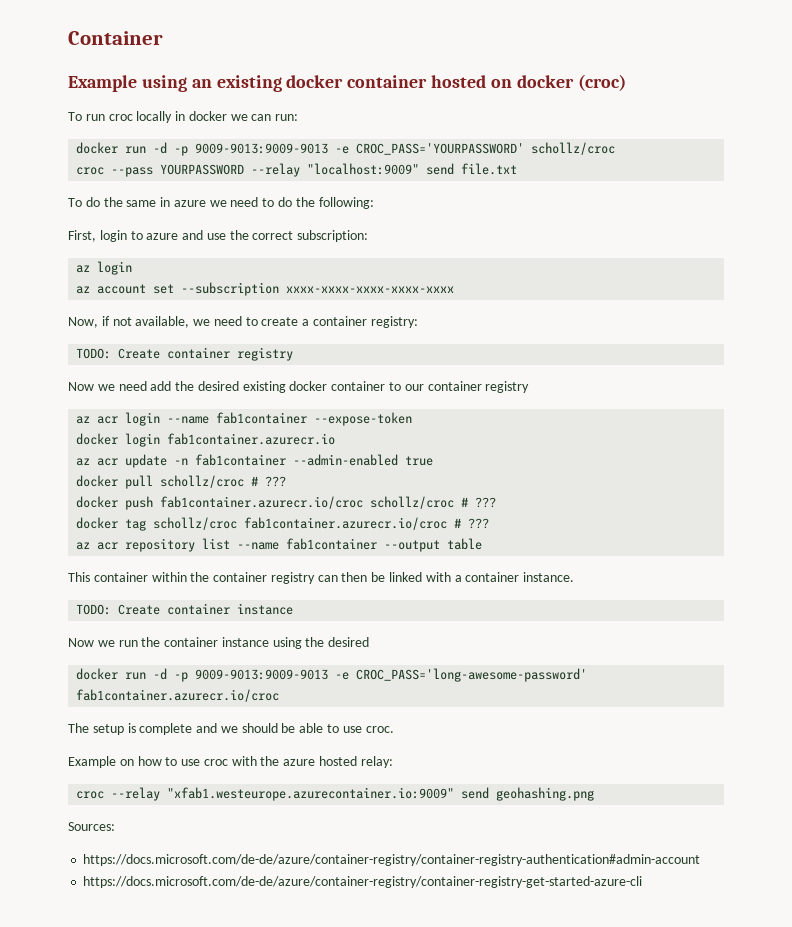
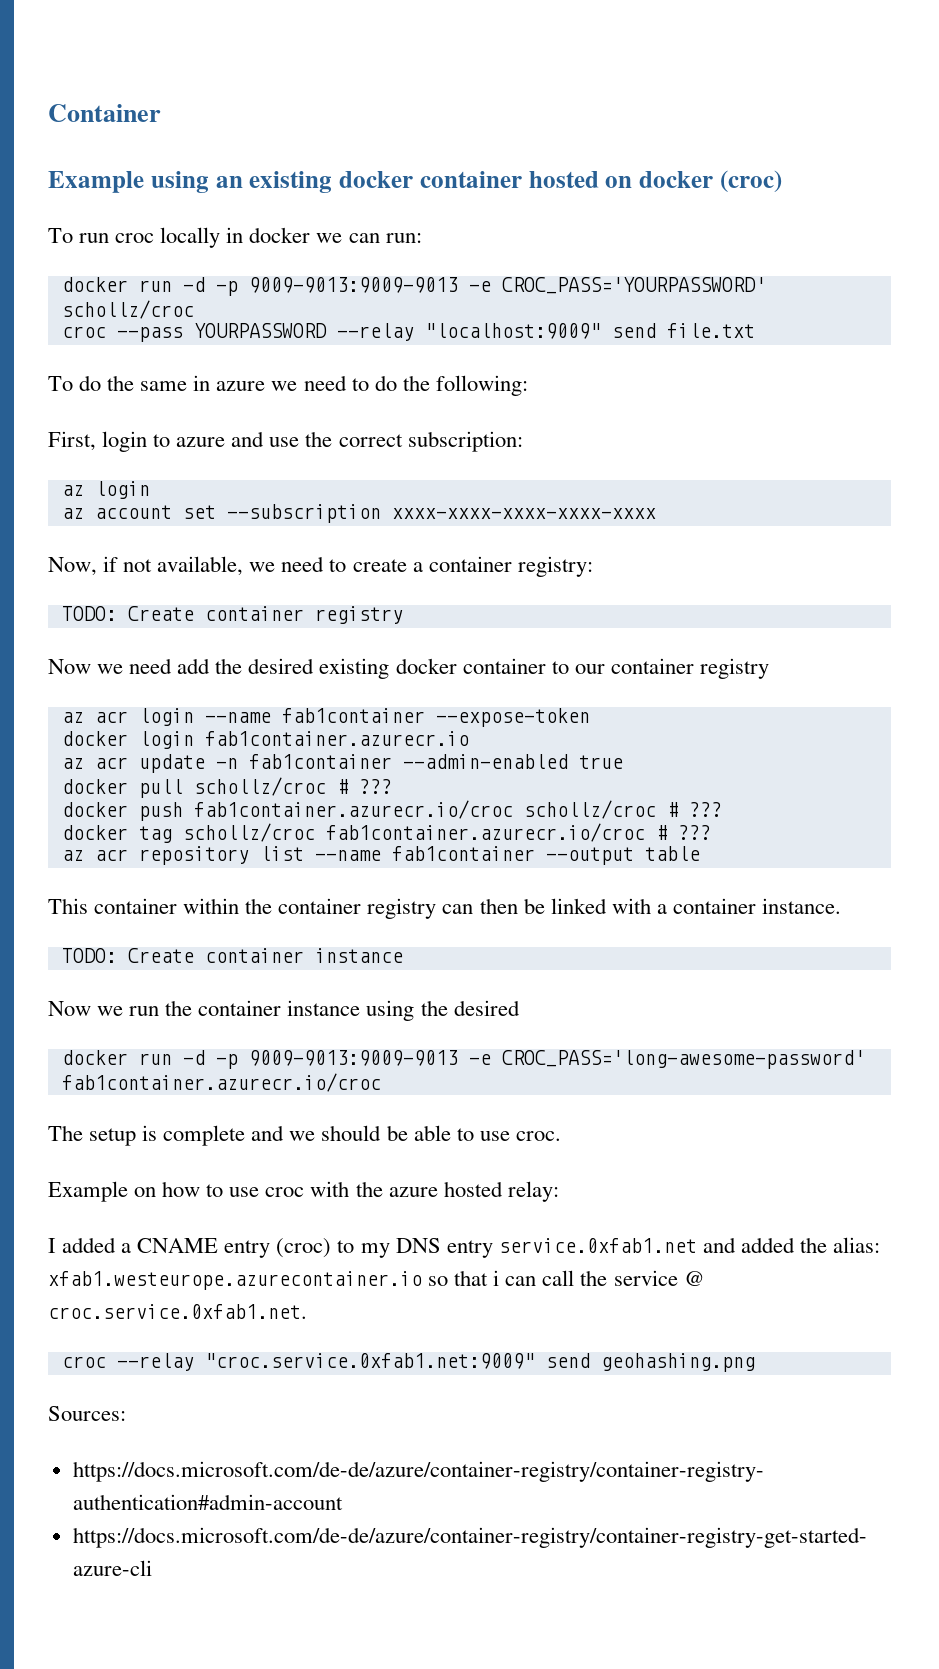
+ I added a CNAME entry (croc) to my DNS entry service.0xfab1.net and added the alias: xfab1.westeurope.azurecontainer.io so that i can call the service @ croc.service.0xfab1.net.
- croc --relay "xfab1.westeurope.azurecontainer.io:9009" send geohashing.png
+ croc --relay "croc.service.0xfab1.net:9009" send geohashing.png

